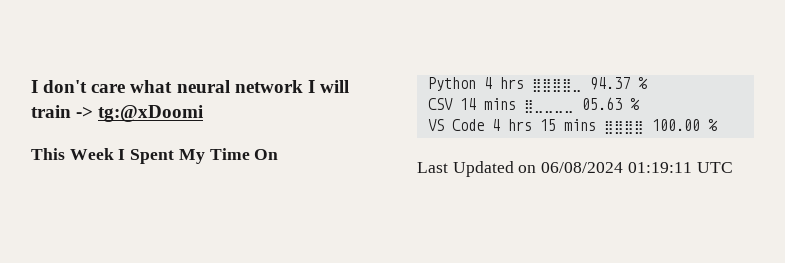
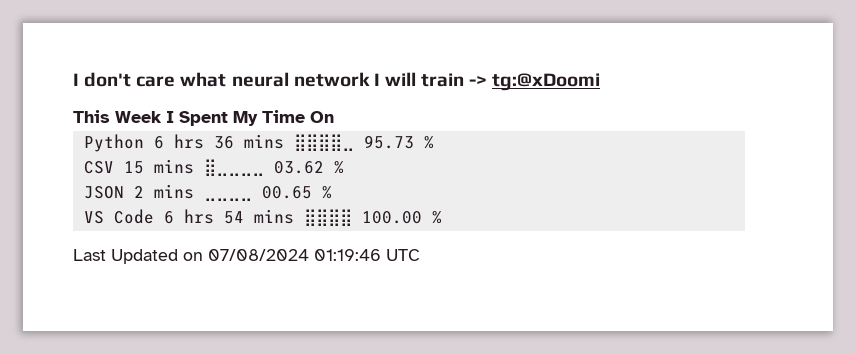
- Python 4 hrs ⣿⣿⣿⣿⣀ 94.37 %
+ Python 6 hrs 36 mins ⣿⣿⣿⣿⣀ 95.73 %
- CSV 14 mins ⣿⣀⣀⣀⣀ 05.63 %
+ CSV 15 mins ⣿⣀⣀⣀⣀ 03.62 %
+ JSON 2 mins ⣀⣀⣀⣀ 00.65 %
- VS Code 4 hrs 15 mins ⣿⣿⣿⣿ 100.00 %
+ VS Code 6 hrs 54 mins ⣿⣿⣿⣿ 100.00 %
- Last Updated on 06/08/2024 01:19:11 UTC
+ Last Updated on 07/08/2024 01:19:46 UTC

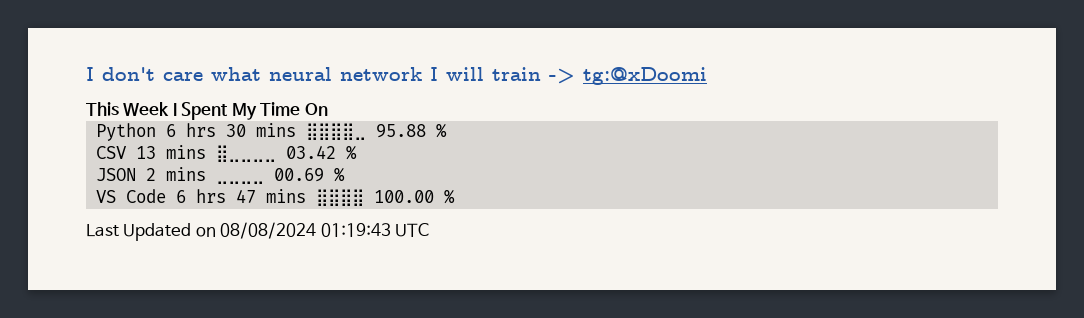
- Python 6 hrs 36 mins ⣿⣿⣿⣿⣀ 95.73 %
+ Python 6 hrs 30 mins ⣿⣿⣿⣿⣀ 95.88 %
- CSV 15 mins ⣿⣀⣀⣀⣀ 03.62 %
+ CSV 13 mins ⣿⣀⣀⣀⣀ 03.42 %
- JSON 2 mins ⣀⣀⣀⣀ 00.65 %
+ JSON 2 mins ⣀⣀⣀⣀ 00.69 %
- VS Code 6 hrs 54 mins ⣿⣿⣿⣿ 100.00 %
+ VS Code 6 hrs 47 mins ⣿⣿⣿⣿ 100.00 %
- Last Updated on 07/08/2024 01:19:46 UTC
+ Last Updated on 08/08/2024 01:19:43 UTC

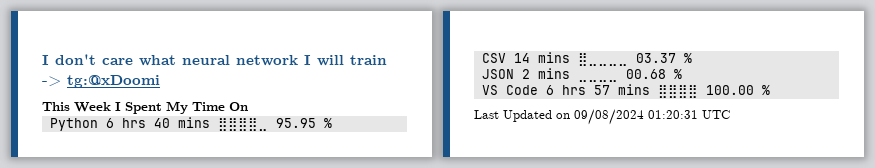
- Python 6 hrs 30 mins ⣿⣿⣿⣿⣀ 95.88 %
+ Python 6 hrs 40 mins ⣿⣿⣿⣿⣀ 95.95 %
- CSV 13 mins ⣿⣀⣀⣀⣀ 03.42 %
+ CSV 14 mins ⣿⣀⣀⣀⣀ 03.37 %
- JSON 2 mins ⣀⣀⣀⣀ 00.69 %
+ JSON 2 mins ⣀⣀⣀⣀ 00.68 %
- VS Code 6 hrs 47 mins ⣿⣿⣿⣿ 100.00 %
+ VS Code 6 hrs 57 mins ⣿⣿⣿⣿ 100.00 %
- Last Updated on 08/08/2024 01:19:43 UTC
+ Last Updated on 09/08/2024 01:20:31 UTC

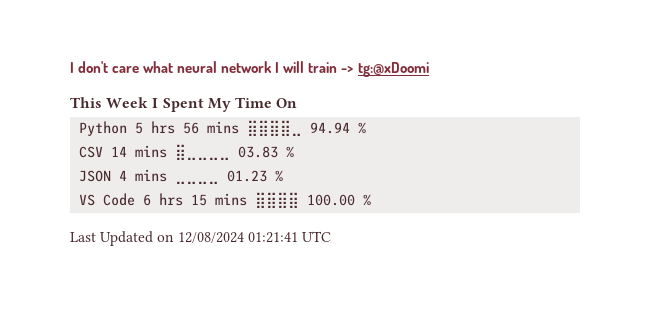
- Python 6 hrs 40 mins ⣿⣿⣿⣿⣀ 95.95 %
+ Python 5 hrs 56 mins ⣿⣿⣿⣿⣀ 94.94 %
- CSV 14 mins ⣿⣀⣀⣀⣀ 03.37 %
+ CSV 14 mins ⣿⣀⣀⣀⣀ 03.83 %
- JSON 2 mins ⣀⣀⣀⣀ 00.68 %
+ JSON 4 mins ⣀⣀⣀⣀ 01.23 %
- VS Code 6 hrs 57 mins ⣿⣿⣿⣿ 100.00 %
+ VS Code 6 hrs 15 mins ⣿⣿⣿⣿ 100.00 %
- Last Updated on 09/08/2024 01:20:31 UTC
+ Last Updated on 12/08/2024 01:21:41 UTC

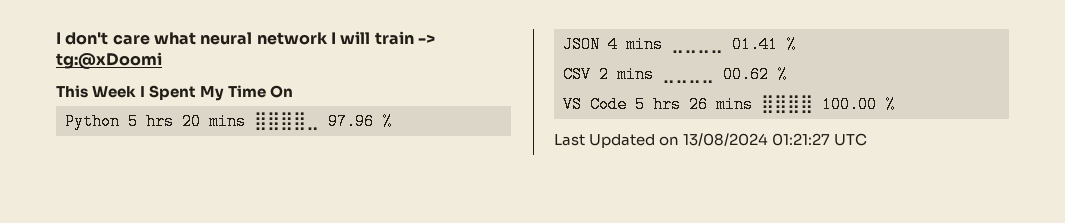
- Python 5 hrs 56 mins ⣿⣿⣿⣿⣀ 94.94 %
- CSV 14 mins ⣿⣀⣀⣀⣀ 03.83 %
+ Python 5 hrs 20 mins ⣿⣿⣿⣿⣀ 97.96 %
- JSON 4 mins ⣀⣀⣀⣀ 01.23 %
+ JSON 4 mins ⣀⣀⣀⣀ 01.41 %
+ CSV 2 mins ⣀⣀⣀⣀ 00.62 %
- VS Code 6 hrs 15 mins ⣿⣿⣿⣿ 100.00 %
+ VS Code 5 hrs 26 mins ⣿⣿⣿⣿ 100.00 %
- Last Updated on 12/08/2024 01:21:41 UTC
+ Last Updated on 13/08/2024 01:21:27 UTC

